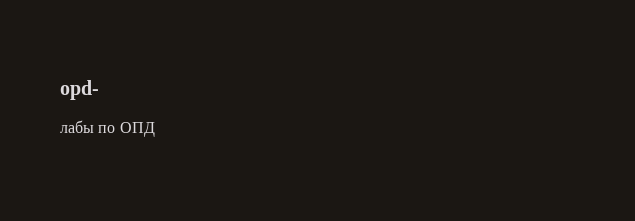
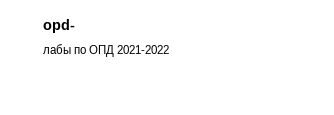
- лабы по ОПД
+ лабы по ОПД 2021-2022

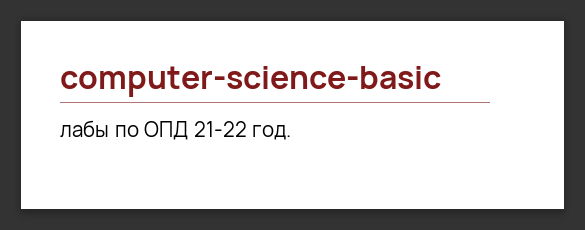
- opd-
+ computer-science-basic
- лабы по ОПД 2021-2022
+ лабы по ОПД 21-22 год.

